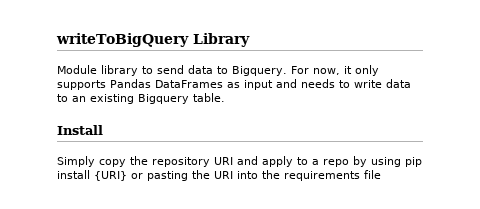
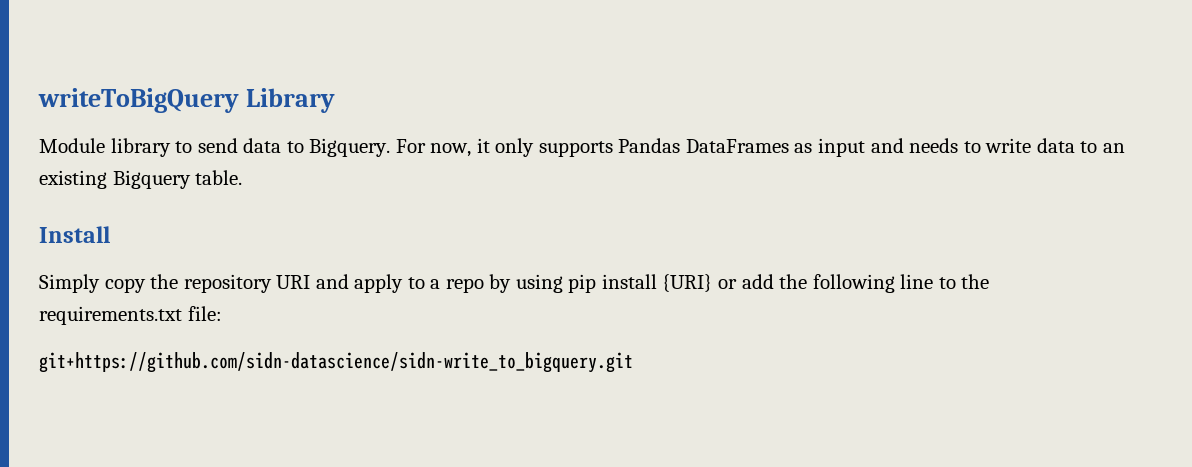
- Simply copy the repository URI and apply to a repo by using pip install {URI} or pasting the URI into the requirements file
+ Simply copy the repository URI and apply to a repo by using pip install {URI} or add the following line to the requirements.txt file:
+ git+https://github.com/sidn-datascience/sidn-write_to_bigquery.git

